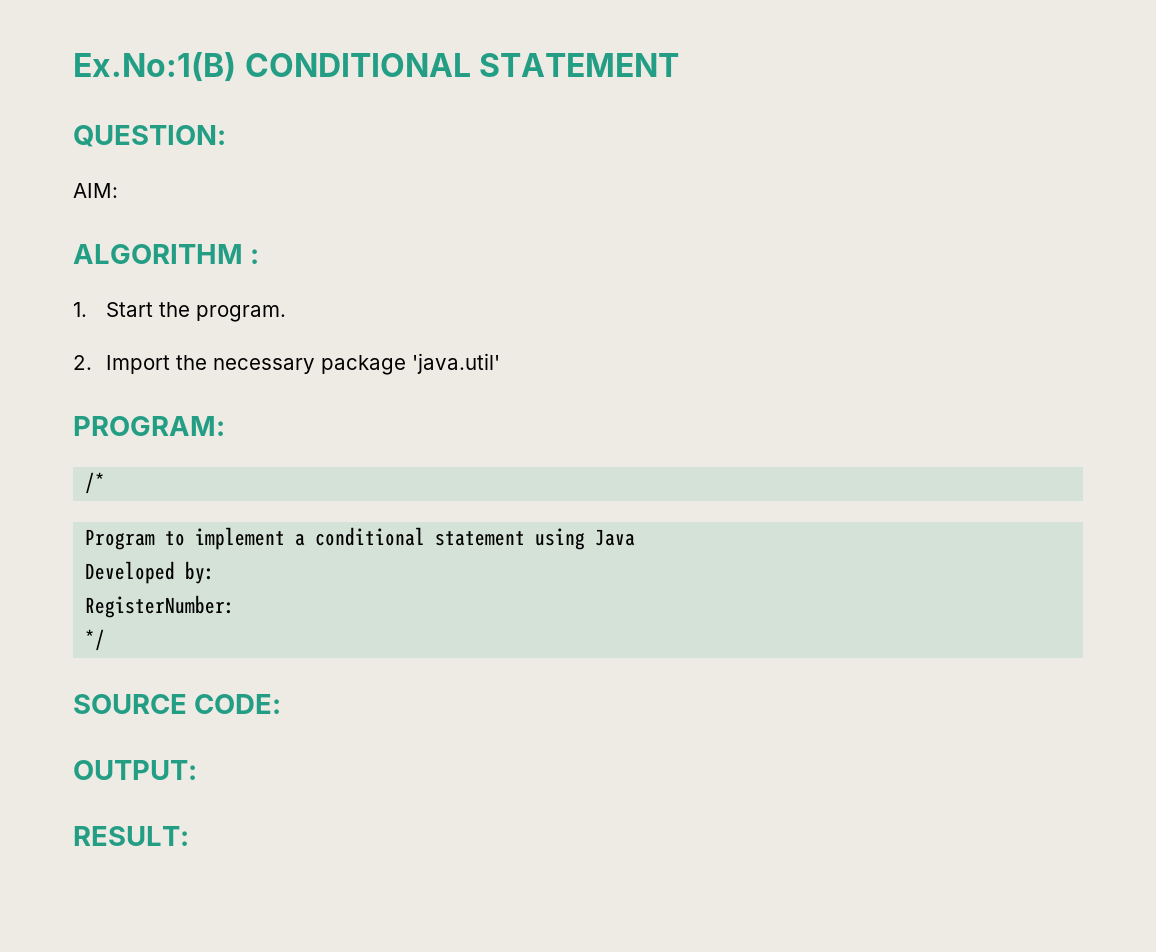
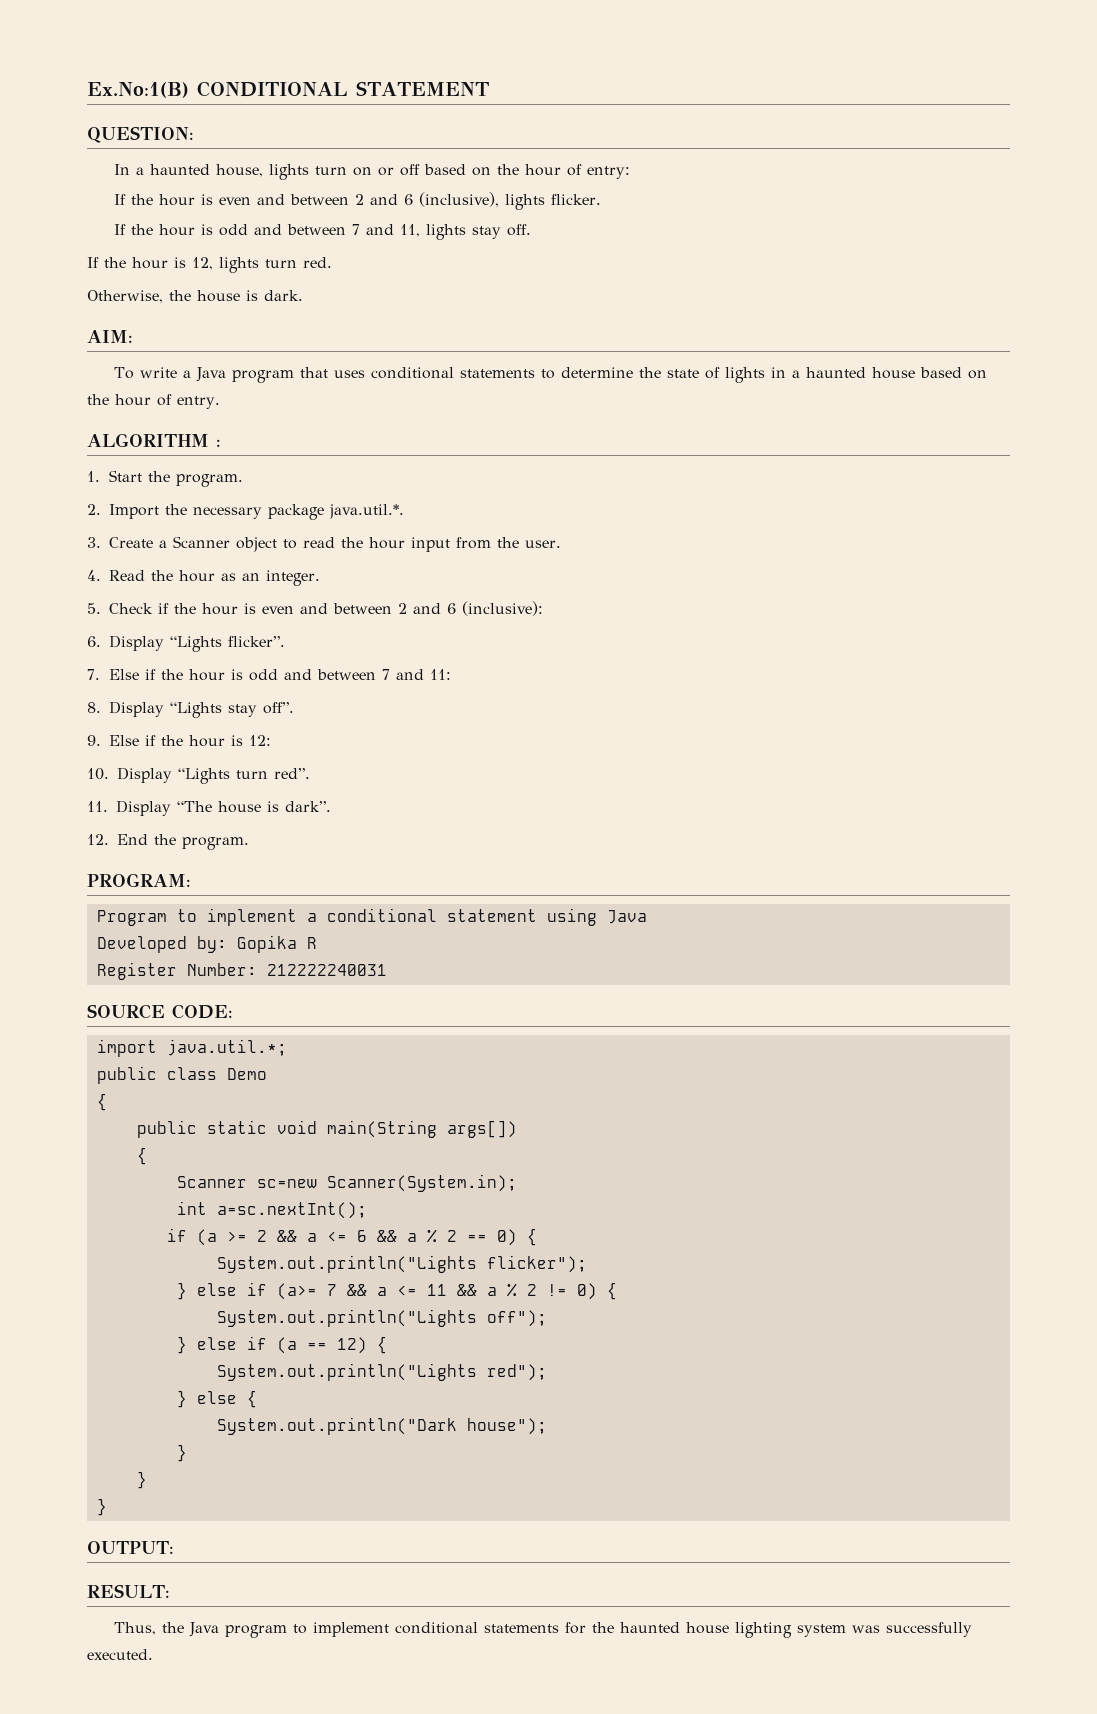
+ In a haunted house, lights turn on or off based on the hour of entry:
+ If the hour is even and between 2 and 6 (inclusive), lights flicker.
+ If the hour is odd and between 7 and 11, lights stay off.
+ If the hour is 12, lights turn red.
+ Otherwise, the house is dark.
  AIM:
+ To write a Java program that uses conditional statements to determine the state of lights in a haunted house based on the hour of entry.
- 2. Import the necessary package 'java.util'
+ 2. Import the necessary package java.util.*.
+ 3. Create a Scanner object to read the hour input from the user.
+ 4. Read the hour as an integer.
+ 5. Check if the hour is even and between 2 and 6 (inclusive):
+ 6. Display “Lights flicker”.
+ 7. Else if the hour is odd and between 7 and 11:
+ 8. Display “Lights stay off”.
+ 9. Else if the hour is 12:
+ 10. Display “Lights turn red”.
+ 11. Display “The house is dark”.
+ 12. End the program.
- /*
- Developed by:
- RegisterNumber:
- */
+ Developed by: Gopika R
+ Register Number: 212222240031
  SOURCE CODE:
+ import java.util.*;
+ public class Demo
+ {
+ public static void main(String args[])
+ {
+ Scanner sc=new Scanner(System.in);
+ int a=sc.nextInt();
+ if (a >= 2 && a <= 6 && a % 2 == 0) {
+ System.out.println("Lights flicker");
+ } else if (a>= 7 && a <= 11 && a % 2 != 0) {
+ System.out.println("Lights off");
+ } else if (a == 12) {
+ System.out.println("Lights red");
+ } else {
+ System.out.println("Dark house");
+ }
+ }
+ }
  OUTPUT:
  RESULT:
+ Thus, the Java program to implement conditional statements for the haunted house lighting system was successfully executed.

